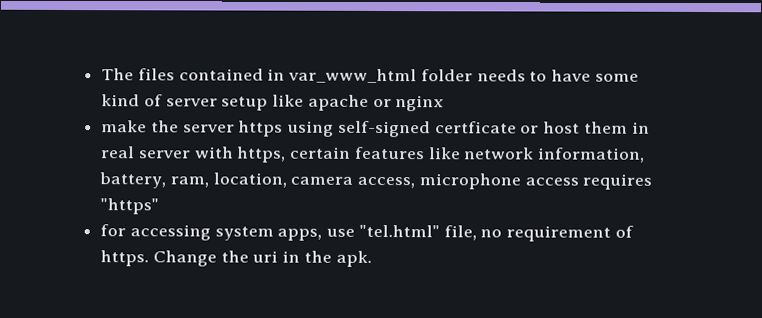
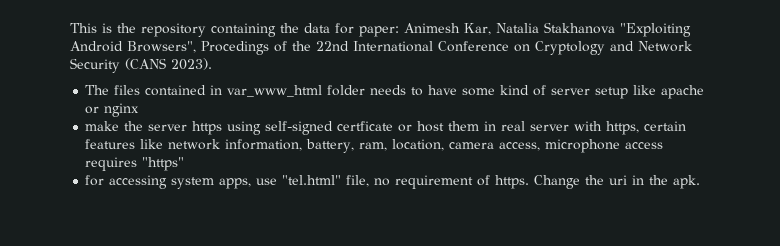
+ This is the repository containing the data for paper: Animesh Kar, Natalia Stakhanova "Exploiting Android Browsers", Procedings of the 22nd International Conference on Cryptology and Network Security (CANS 2023).

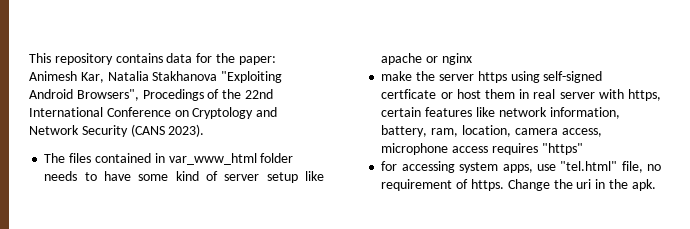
- This is the repository containing the data for paper: Animesh Kar, Natalia Stakhanova "Exploiting Android Browsers", Procedings of the 22nd International Conference on Cryptology and Network Security (CANS 2023).
+ This repository contains data for the paper: Animesh Kar, Natalia Stakhanova "Exploiting Android Browsers", Procedings of the 22nd International Conference on Cryptology and Network Security (CANS 2023).

